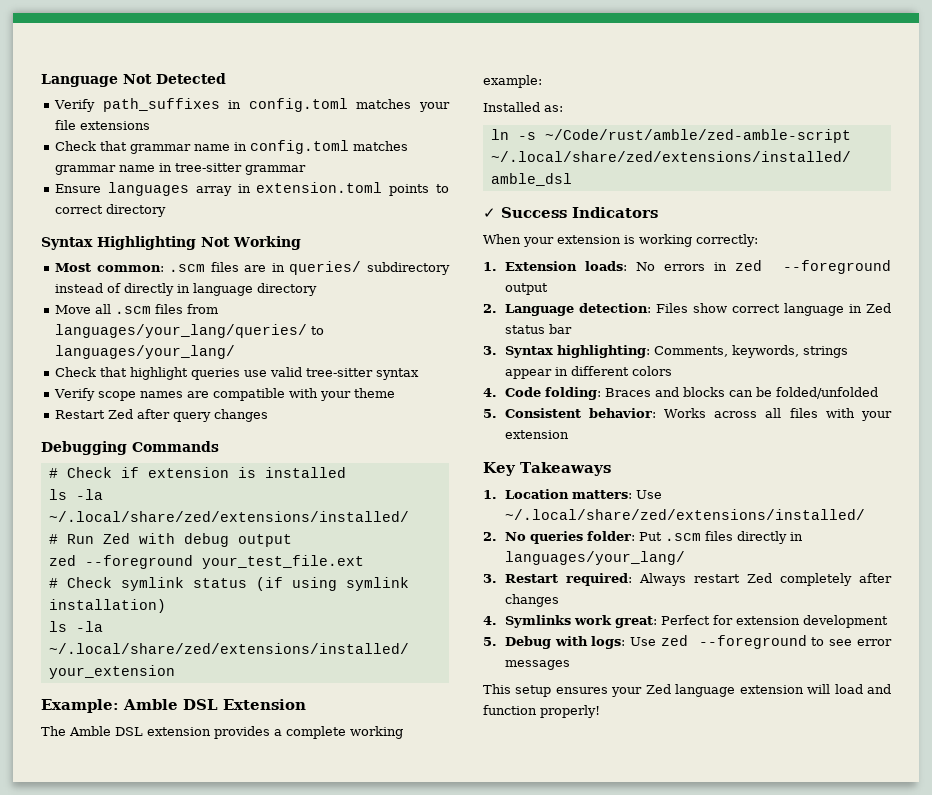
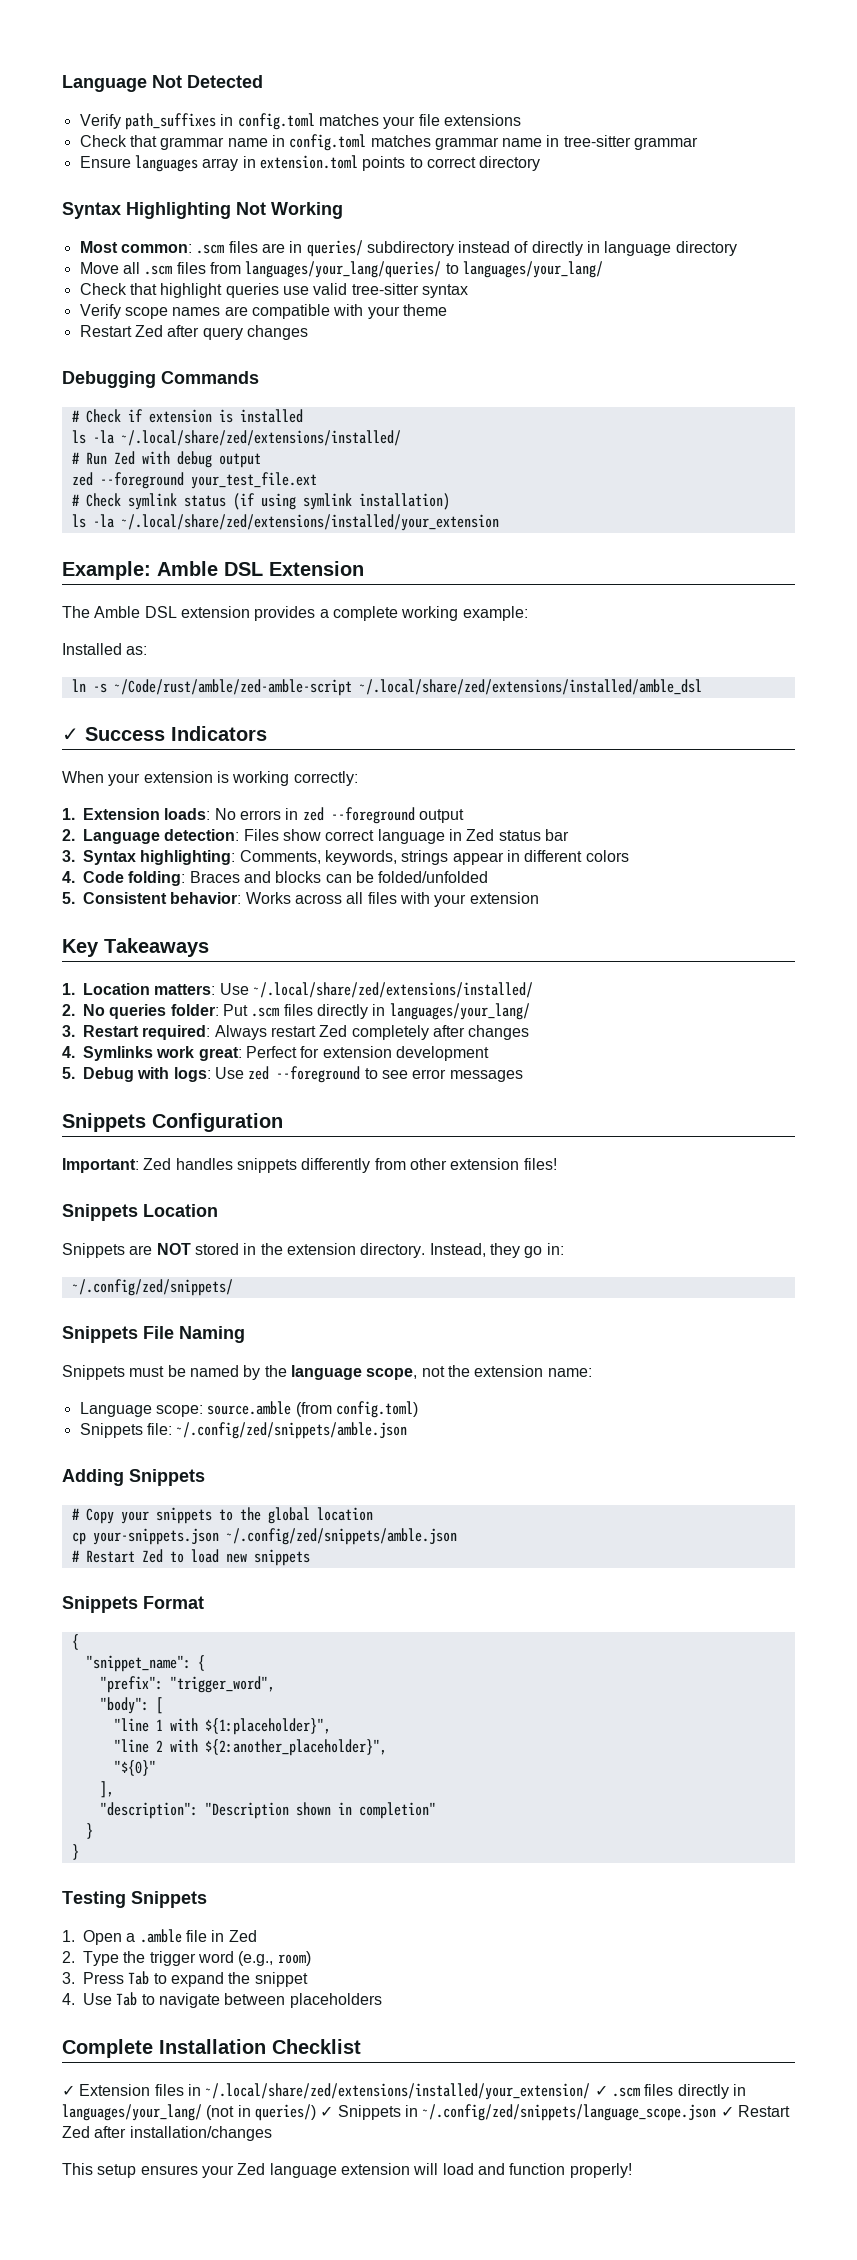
+ Snippets Configuration
+ Important: Zed handles snippets differently from other extension files!
+ Snippets Location
+ Snippets are NOT stored in the extension directory. Instead, they go in:
+ ~/.config/zed/snippets/
+ Snippets File Naming
+ Snippets must be named by the language scope, not the extension name:
+ Language scope: source.amble (from config.toml)
+ Snippets file: ~/.config/zed/snippets/amble.json
+ Adding Snippets
+ # Copy your snippets to the global location
+ cp your-snippets.json ~/.config/zed/snippets/amble.json
+ # Restart Zed to load new snippets
+ Snippets Format
+ {
+ "snippet_name": {
+ "prefix": "trigger_word",
+ "body": [
+ "line 1 with ${1:placeholder}",
+ "line 2 with ${2:another_placeholder}",
+ "${0}"
+ ],
+ "description": "Description shown in completion"
+ }
+ }
+ Testing Snippets
+ 1. Open a .amble file in Zed
+ 2. Type the trigger word (e.g., room)
+ 3. Press Tab to expand the snippet
+ 4. Use Tab to navigate between placeholders
+ Complete Installation Checklist
+ ✓ Extension files in ~/.local/share/zed/extensions/installed/your_extension/ ✓ .scm files directly in languages/your_lang/ (not in queries/) ✓ Snippets in ~/.config/zed/snippets/language_scope.json ✓ Restart Zed after installation/changes

